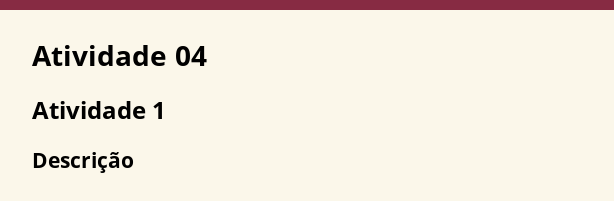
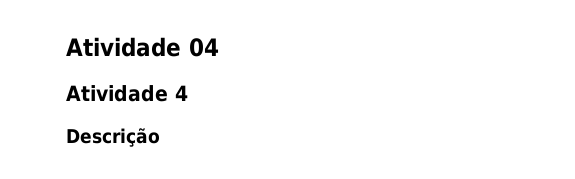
- Atividade 1
+ Atividade 4

